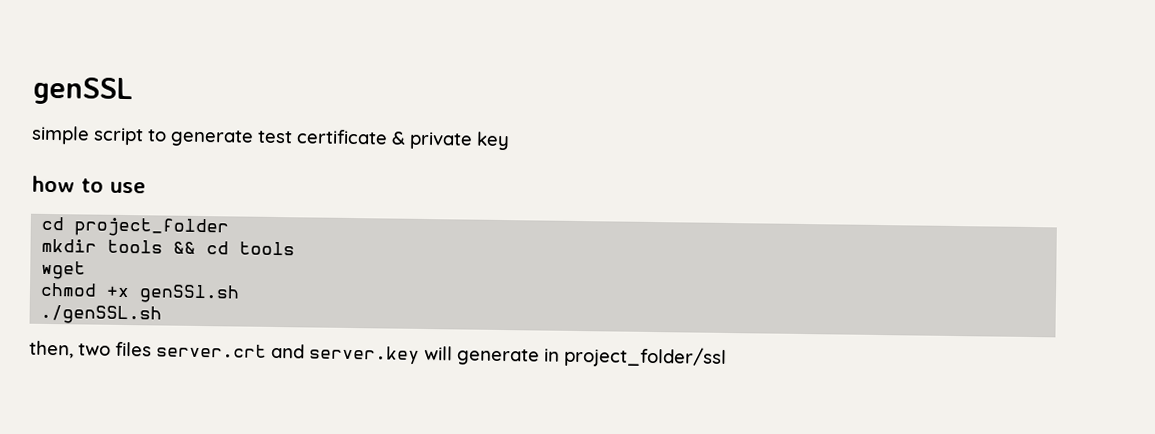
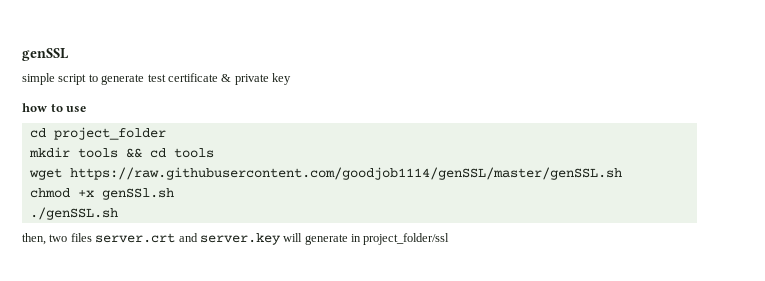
- wget
+ wget https://raw.githubusercontent.com/goodjob1114/genSSL/master/genSSL.sh

